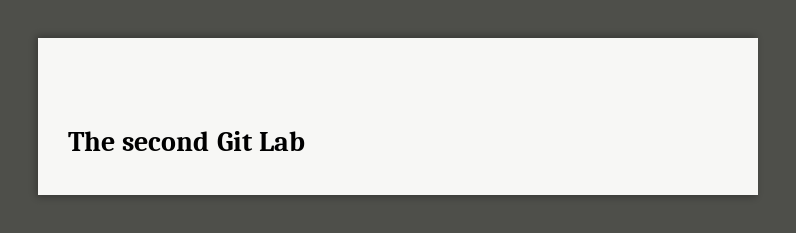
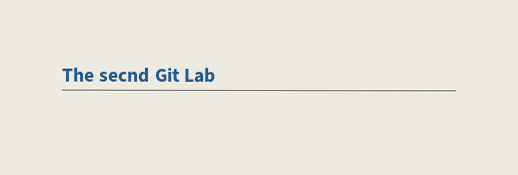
- The second Git Lab
+ The secnd Git Lab

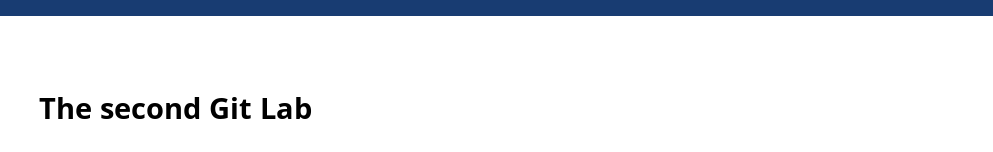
- The secnd Git Lab
+ The second Git Lab

